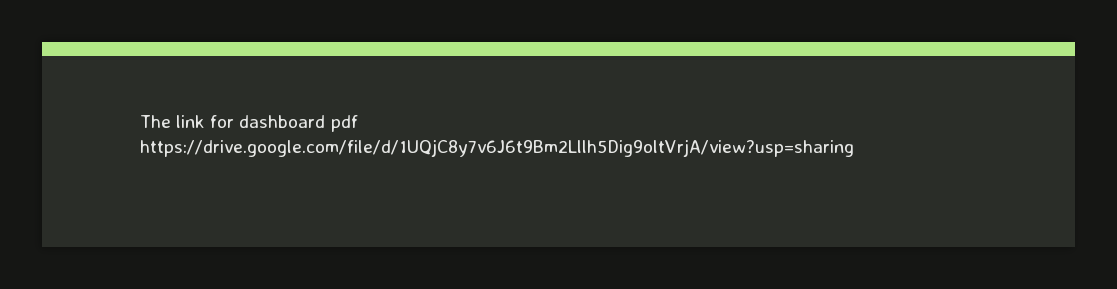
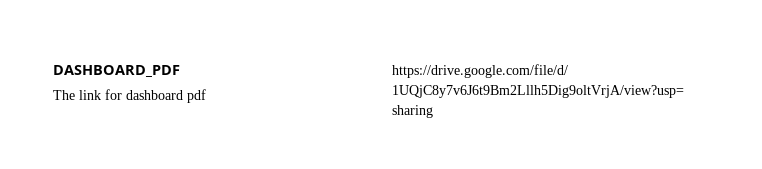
+ DASHBOARD_PDF

